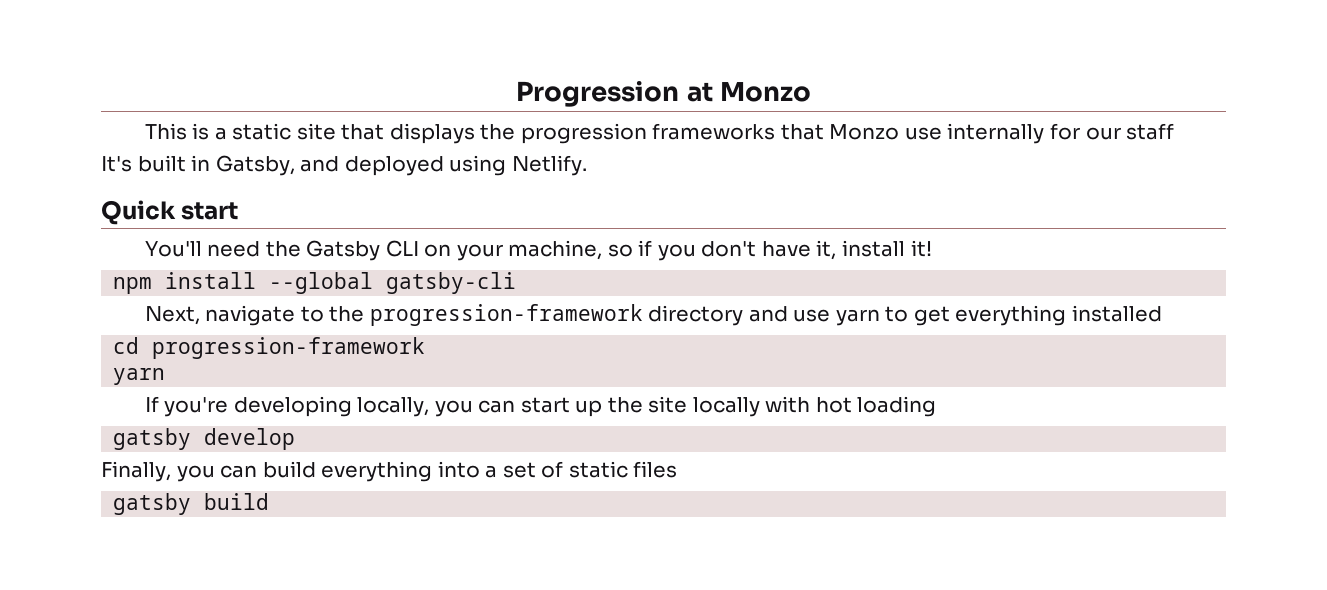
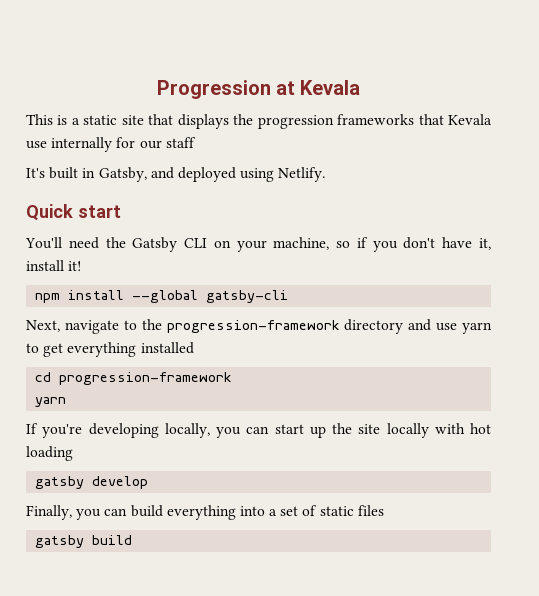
- Progression at Monzo
+ Progression at Kevala
- This is a static site that displays the progression frameworks that Monzo use internally for our staff
+ This is a static site that displays the progression frameworks that Kevala use internally for our staff

